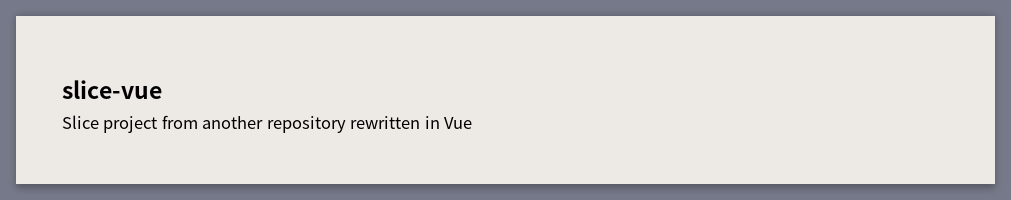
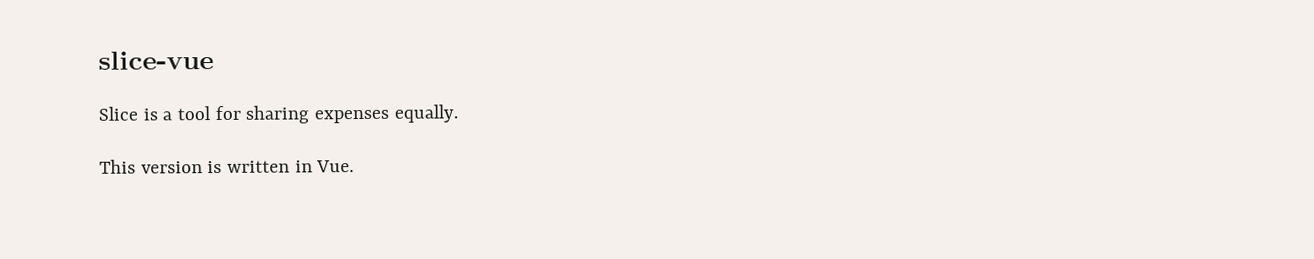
- Slice project from another repository rewritten in Vue
+ Slice is a tool for sharing expenses equally.
+ This version is written in Vue.

